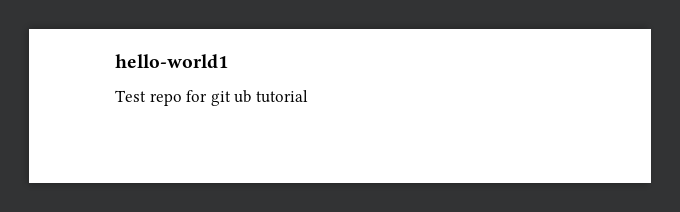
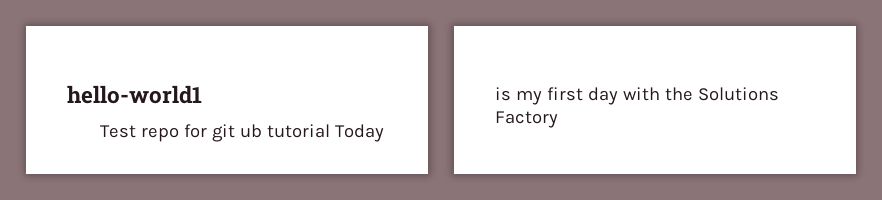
- Test repo for git ub tutorial
+ Test repo for git ub tutorial Today is my first day with the Solutions Factory

